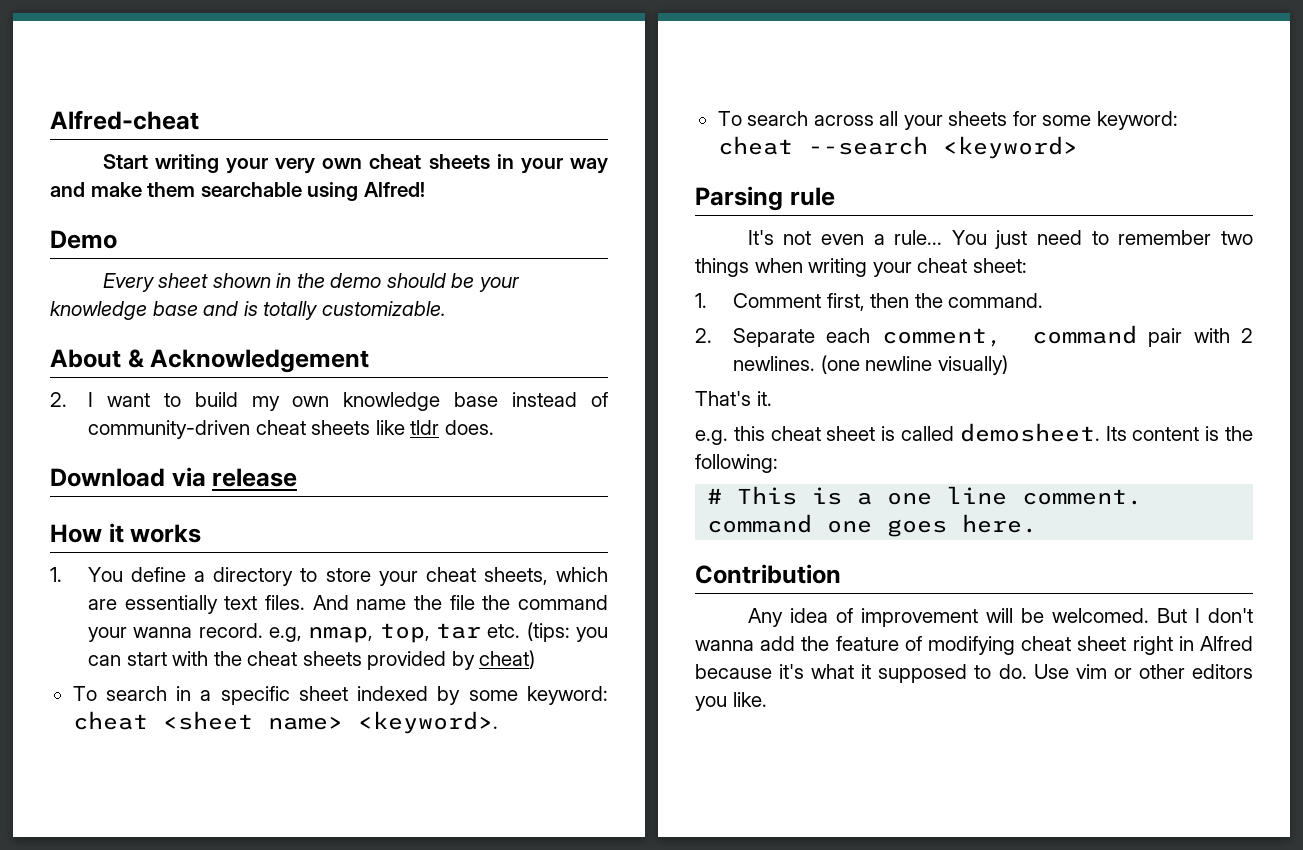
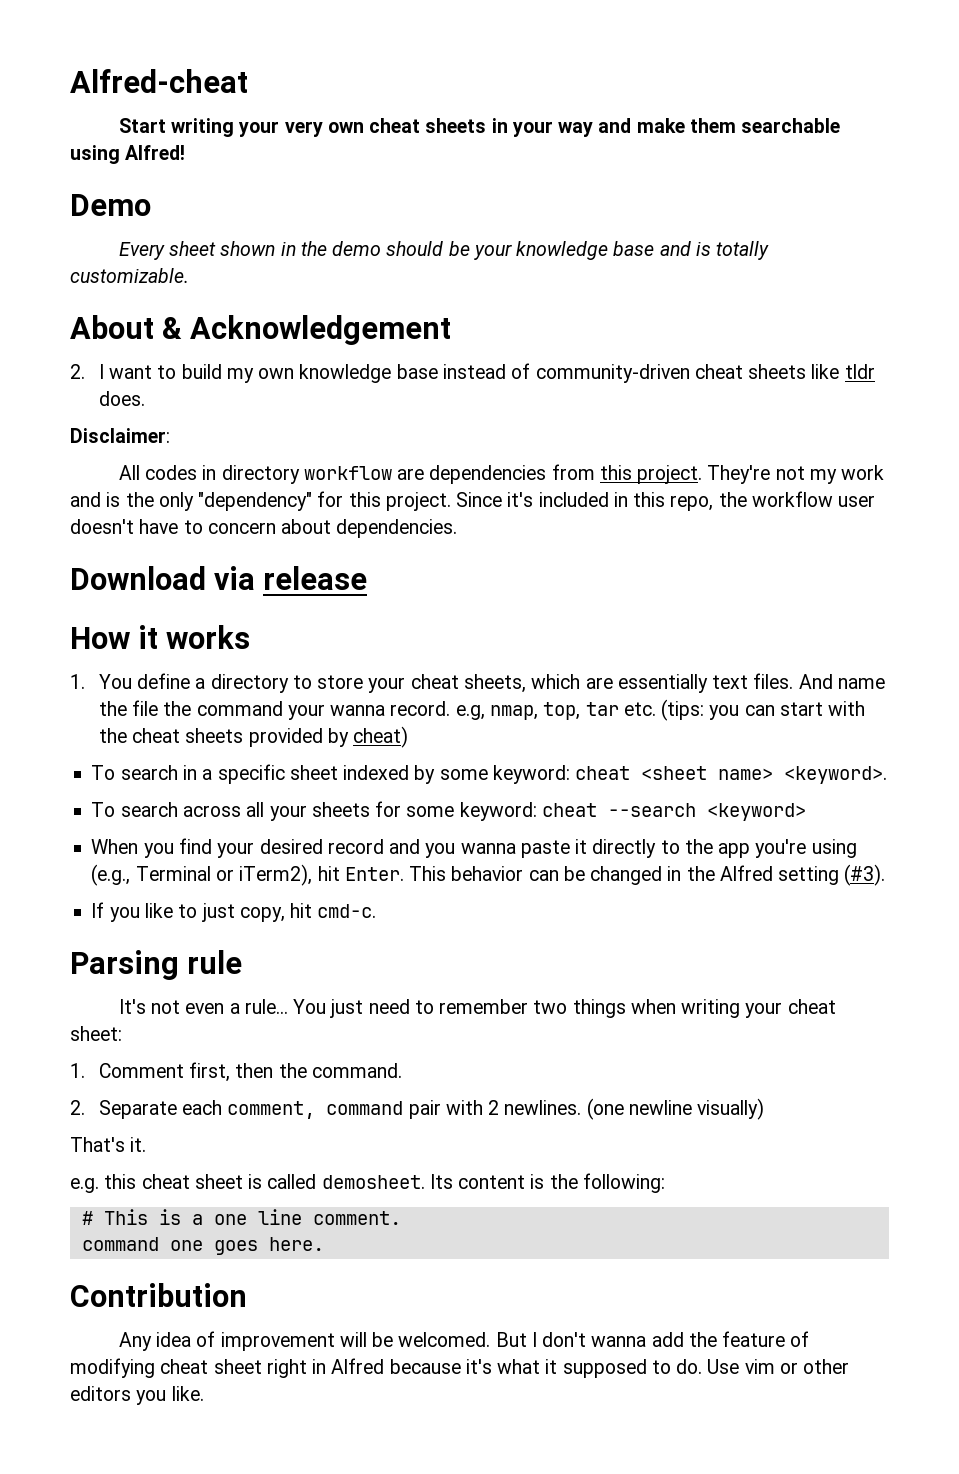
+ Disclaimer:
+ All codes in directory workflow are dependencies from this project. They're not my work and is the only "dependency" for this project. Since it's included in this repo, the workflow user doesn't have to concern about dependencies.
+ When you find your desired record and you wanna paste it directly to the app you're using (e.g., Terminal or iTerm2), hit Enter. This behavior can be changed in the Alfred setting (#3).
+ If you like to just copy, hit cmd-c.

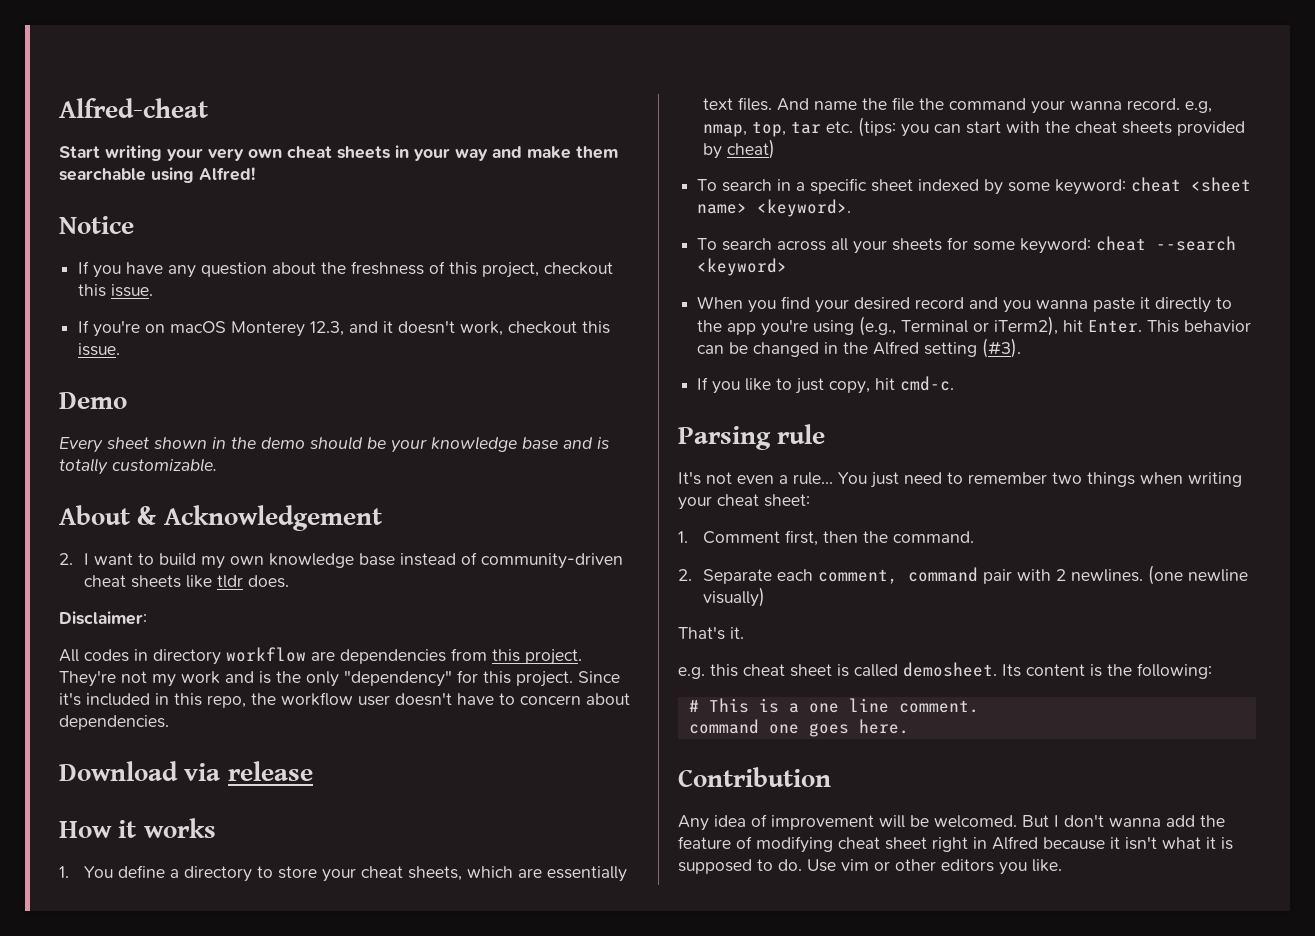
+ Notice
+ If you have any question about the freshness of this project, checkout this issue.
+ If you're on macOS Monterey 12.3, and it doesn't work, checkout this issue.
- But I don't wanna add the feature of modifying cheat sheet right in Alfred because it's what it supposed to do.
+ But I don't wanna add the feature of modifying cheat sheet right in Alfred because it isn't what it is supposed to do.

